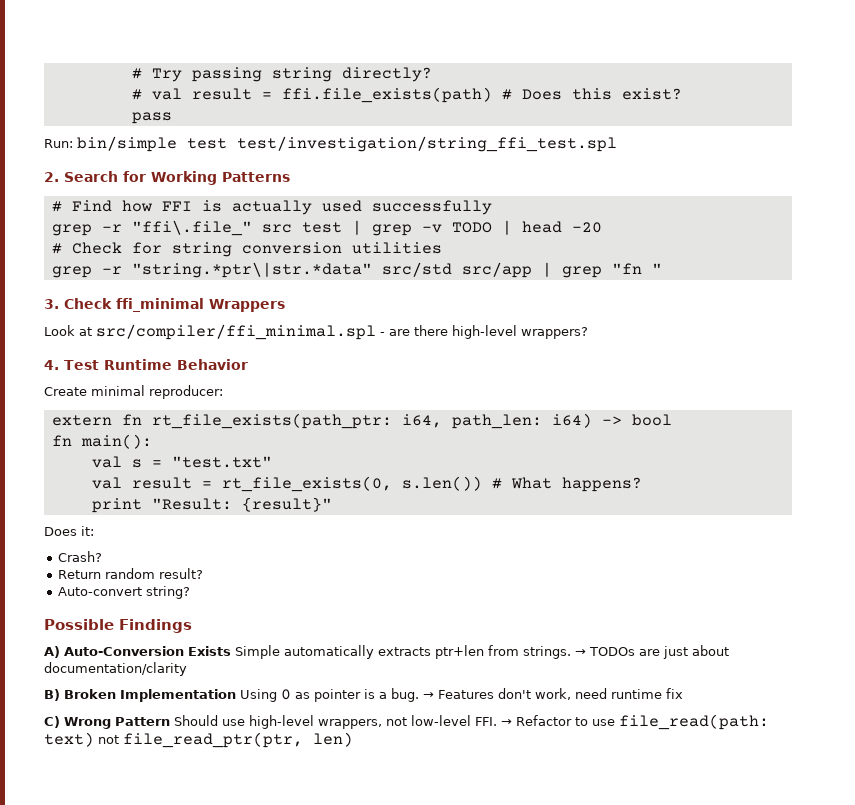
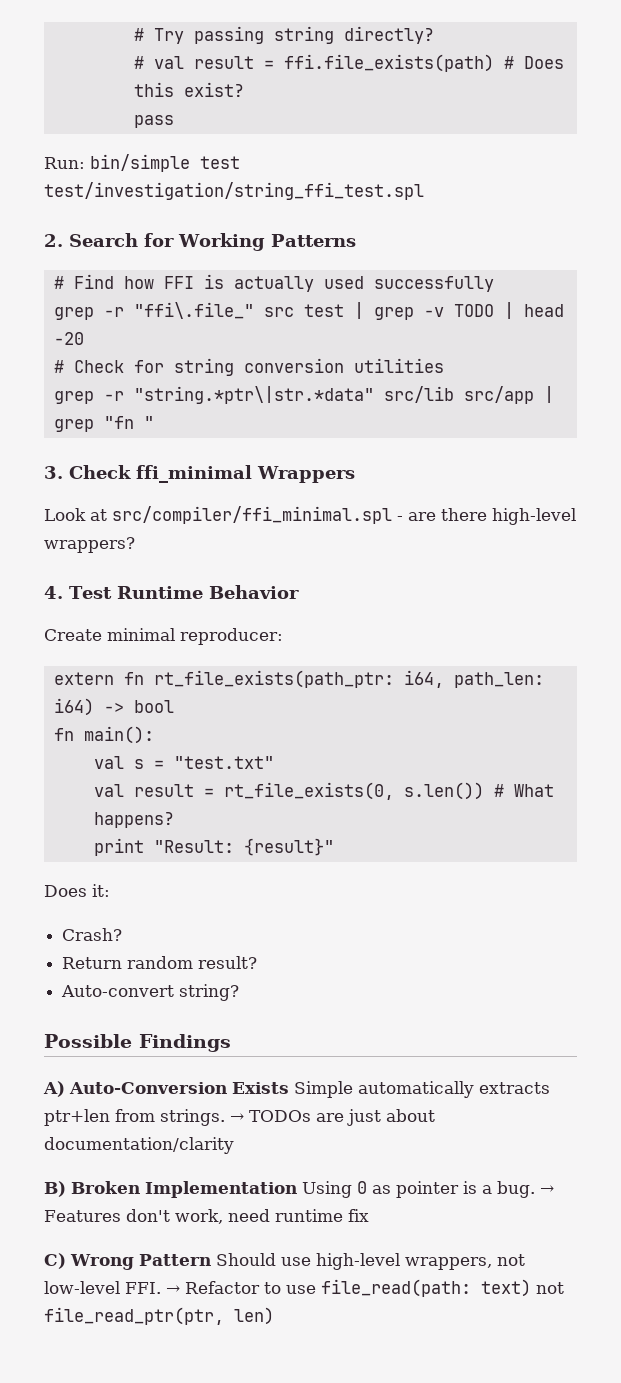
- grep -r "string.*ptr\|str.*data" src/std src/app | grep "fn "
+ grep -r "string.*ptr\|str.*data" src/lib src/app | grep "fn "

